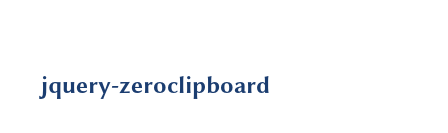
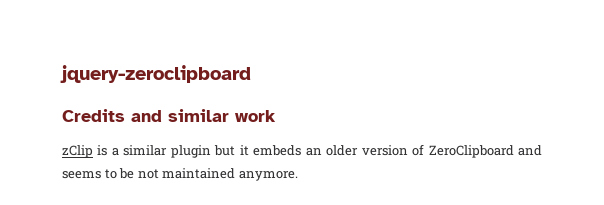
+ Credits and similar work
+ zClip is a similar plugin but it embeds an older version of ZeroClipboard and seems to be not maintained anymore.

